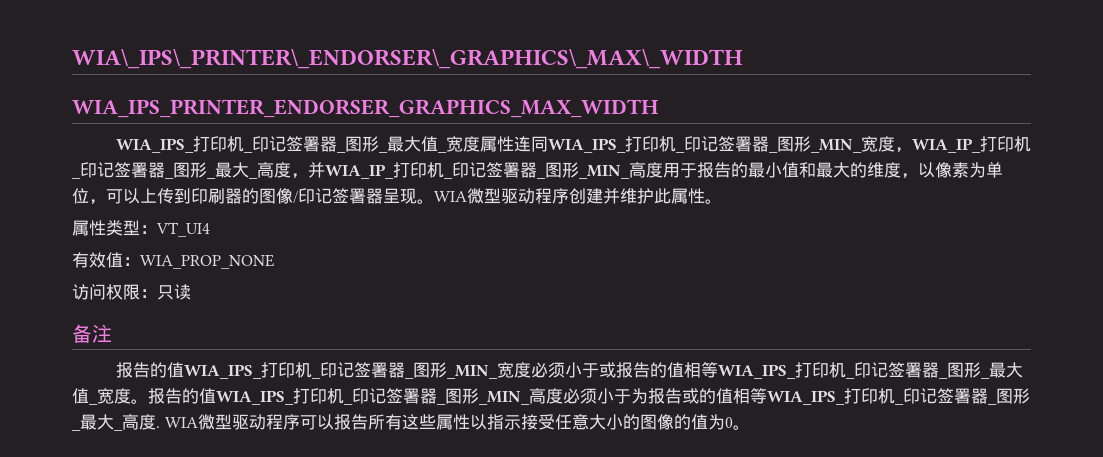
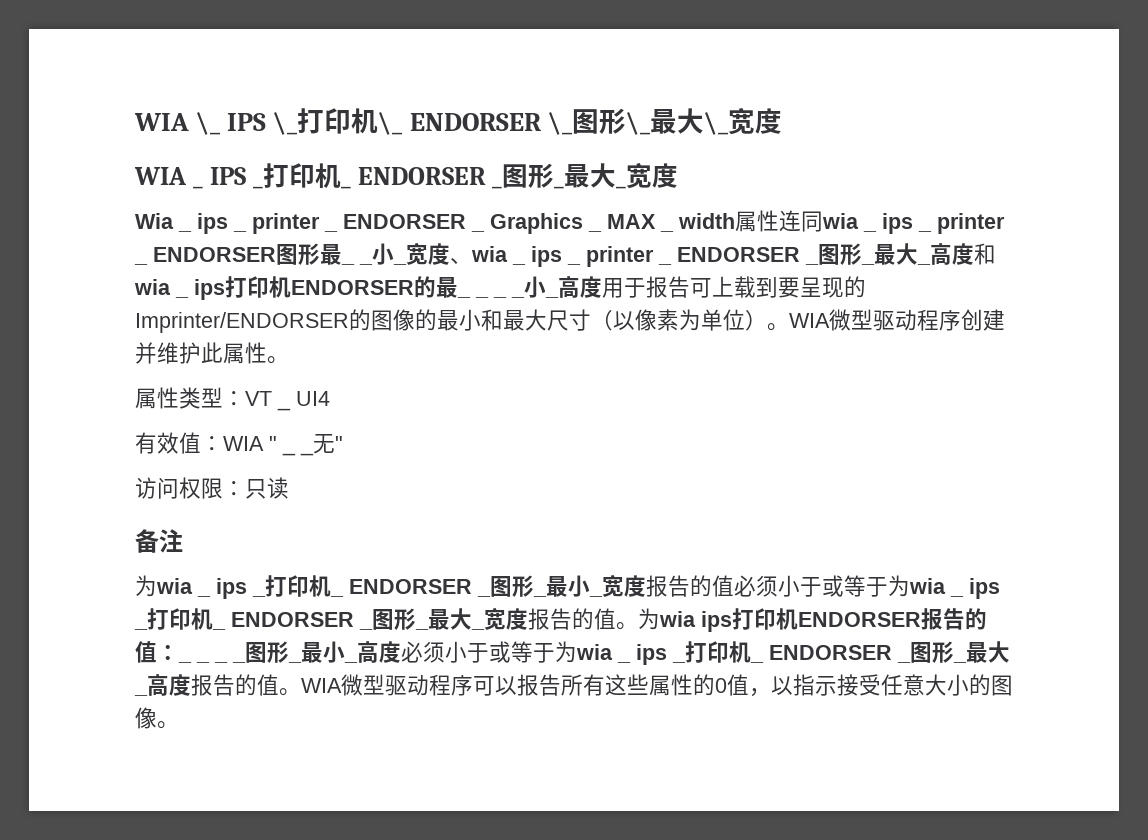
- WIA\_IPS\_PRINTER\_ENDORSER\_GRAPHICS\_MAX\_WIDTH
- WIA_IPS_PRINTER_ENDORSER_GRAPHICS_MAX_WIDTH
- WIA_IPS_打印机_印记签署器_图形_最大值_宽度属性连同WIA_IPS_打印机_印记签署器_图形_MIN_宽度，WIA_IP_打印机_印记签署器_图形_最大_高度，并WIA_IP_打印机_印记签署器_图形_MIN_高度用于报告的最小值和最大的维度，以像素为单位，可以上传到印刷器的图像/印记签署器呈现。
+ WIA \_ IPS \_打印机\_ ENDORSER \_图形\_最大\_宽度
+ WIA _ IPS _打印机_ ENDORSER _图形_最大_宽度
+ Wia _ ips _ printer _ ENDORSER _ Graphics _ MAX _ width属性连同wia _ ips _ printer _ ENDORSER图形最_ _小_宽度、wia _ ips _ printer _ ENDORSER _图形_最大_高度和wia _ ips打印机ENDORSER的最_ _ _ _小_高度用于报告可上载到要呈现的Imprinter/ENDORSER的图像的最小和最大尺寸（以像素为单位）。
- 属性类型：VT_UI4
+ 属性类型：VT _ UI4
- 有效值：WIA_PROP_NONE
+ 有效值：WIA " _ _无"
- 报告的值WIA_IPS_打印机_印记签署器_图形_MIN_宽度必须小于或报告的值相等WIA_IPS_打印机_印记签署器_图形_最大值_宽度。报告的值WIA_IPS_打印机_印记签署器_图形_MIN_高度必须小于为报告或的值相等WIA_IPS_打印机_印记签署器_图形_最大_高度.
+ 为wia _ ips _打印机_ ENDORSER _图形_最小_宽度报告的值必须小于或等于为wia _ ips _打印机_ ENDORSER _图形_最大_宽度报告的值。为wia ips打印机ENDORSER报告的值：_ _ _ _图形_最小_高度必须小于或等于为wia _ ips _打印机_ ENDORSER _图形_最大_高度报告的值。
- WIA微型驱动程序可以报告所有这些属性以指示接受任意大小的图像的值为0。
+ WIA微型驱动程序可以报告所有这些属性的0值，以指示接受任意大小的图像。

